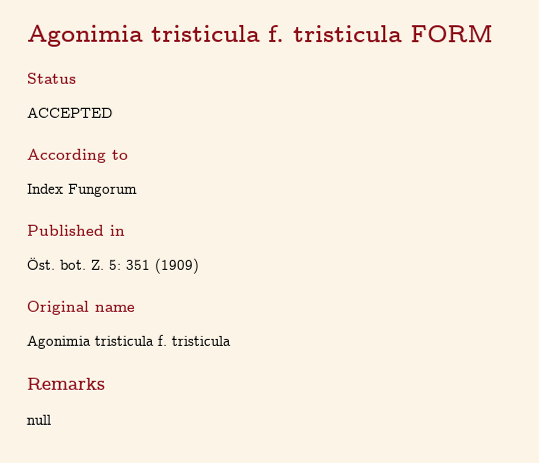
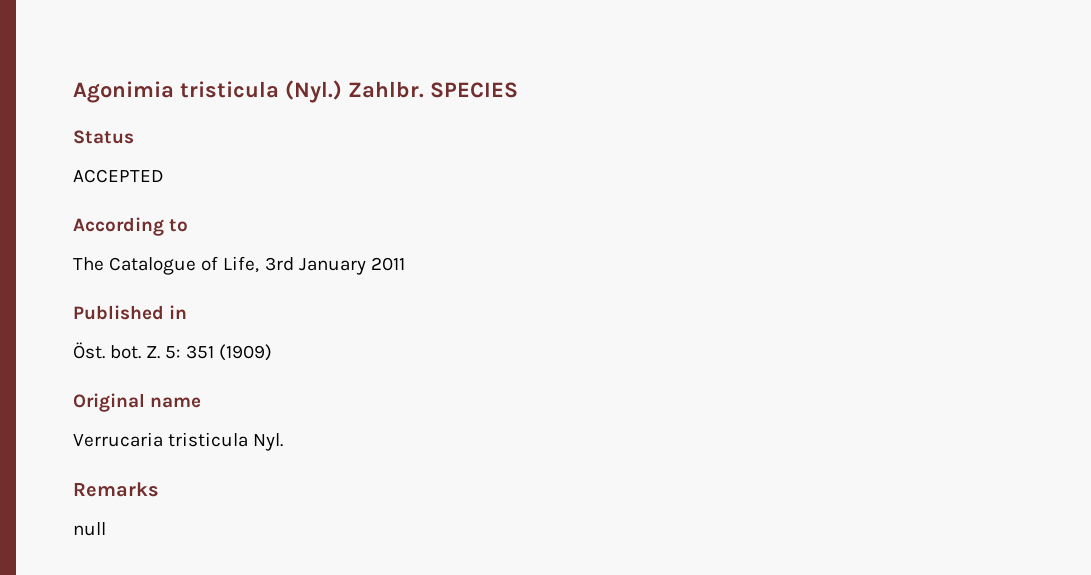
- Agonimia tristicula f. tristicula FORM
+ Agonimia tristicula (Nyl.) Zahlbr. SPECIES
- Index Fungorum
+ The Catalogue of Life, 3rd January 2011
  Original name
- Agonimia tristicula f. tristicula
+ Verrucaria tristicula Nyl.

